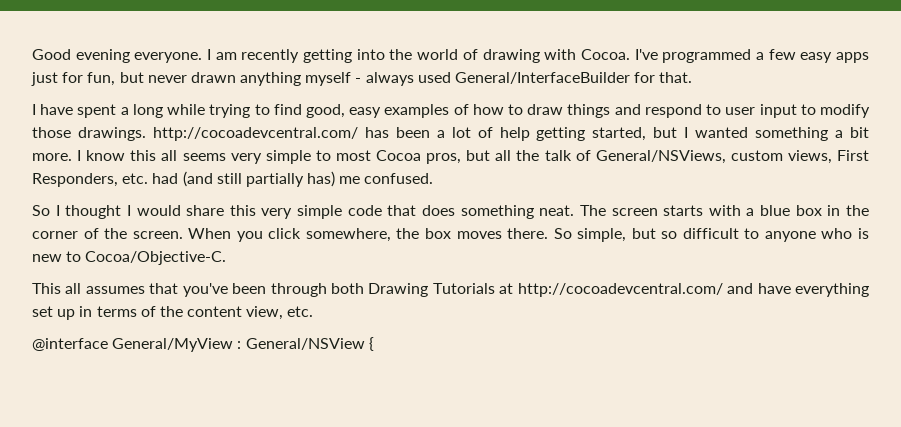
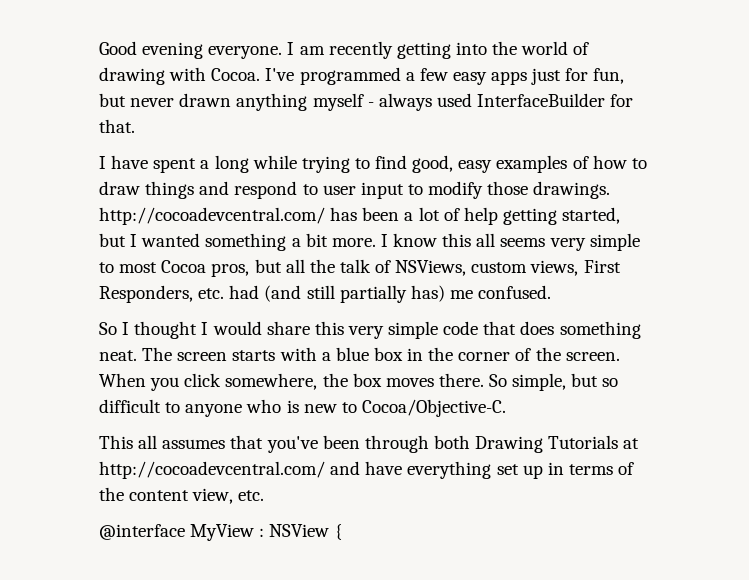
- I've programmed a few easy apps just for fun, but never drawn anything myself - always used General/InterfaceBuilder for that.
+ I've programmed a few easy apps just for fun, but never drawn anything myself - always used InterfaceBuilder for that.
- I know this all seems very simple to most Cocoa pros, but all the talk of General/NSViews, custom views, First Responders, etc. had (and still partially has) me confused.
+ I know this all seems very simple to most Cocoa pros, but all the talk of NSViews, custom views, First Responders, etc. had (and still partially has) me confused.
- @interface General/MyView : General/NSView {
+ @interface MyView : NSView {

